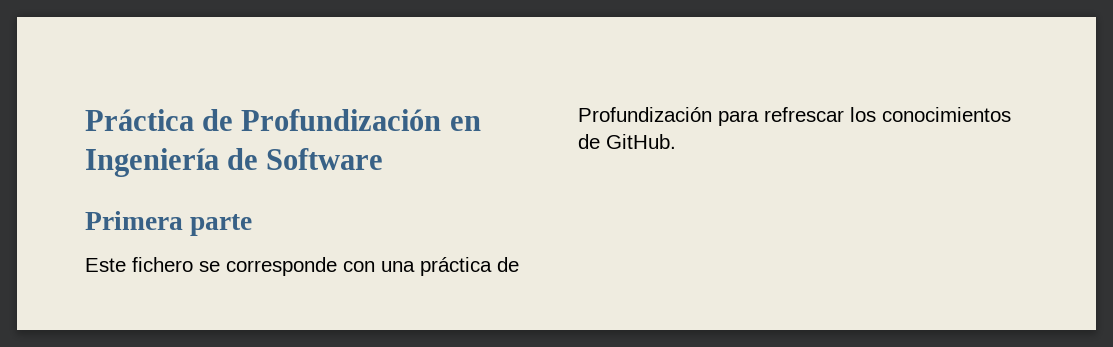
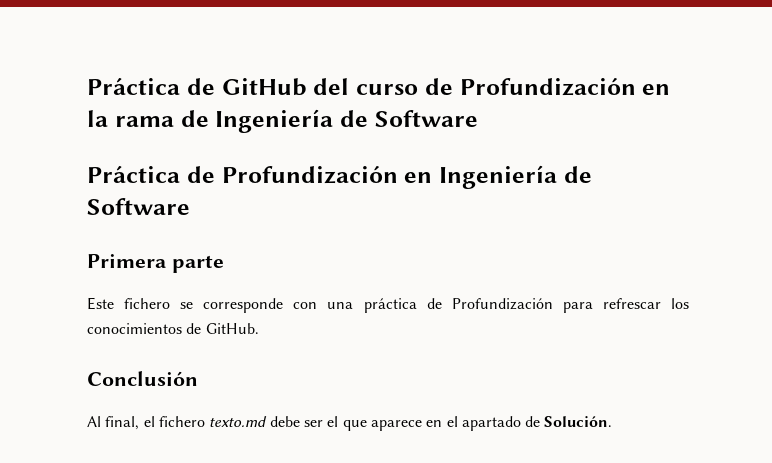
+ Práctica de GitHub del curso de Profundización en la rama de Ingeniería de Software
+ Conclusión
+ Al final, el fichero texto.md debe ser el que aparece en el apartado de Solución.

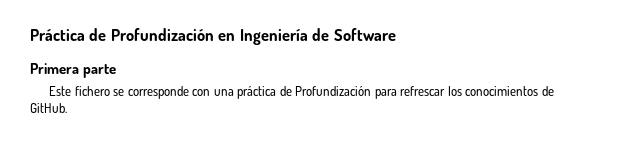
- Práctica de GitHub del curso de Profundización en la rama de Ingeniería de Software
- Conclusión
- Al final, el fichero texto.md debe ser el que aparece en el apartado de Solución.

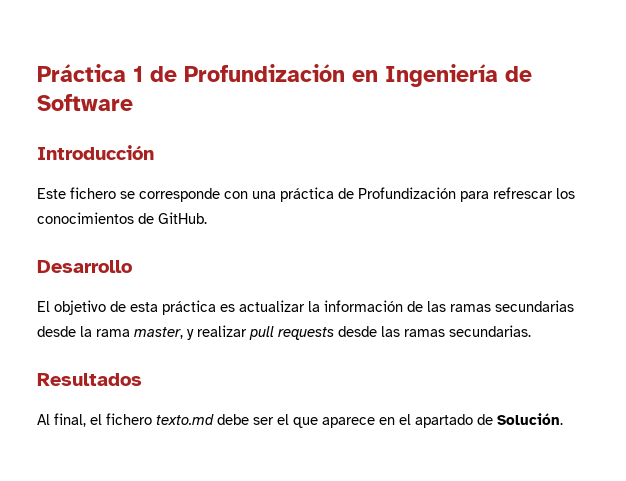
- Práctica de Profundización en Ingeniería de Software
+ Práctica 1 de Profundización en Ingeniería de Software
- Primera parte
+ Introducción
+ Desarrollo
+ El objetivo de esta práctica es actualizar la información de las ramas secundarias desde la rama master, y realizar pull requests desde las ramas secundarias.
+ Resultados
+ Al final, el fichero texto.md debe ser el que aparece en el apartado de Solución.

